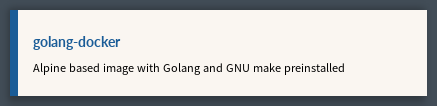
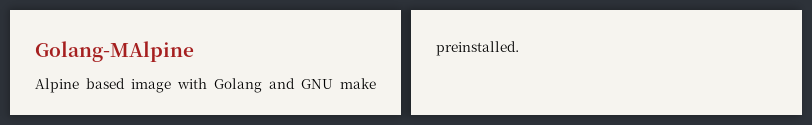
- golang-docker
+ Golang-MAlpine
- Alpine based image with Golang and GNU make preinstalled
+ Alpine based image with Golang and GNU make preinstalled.

